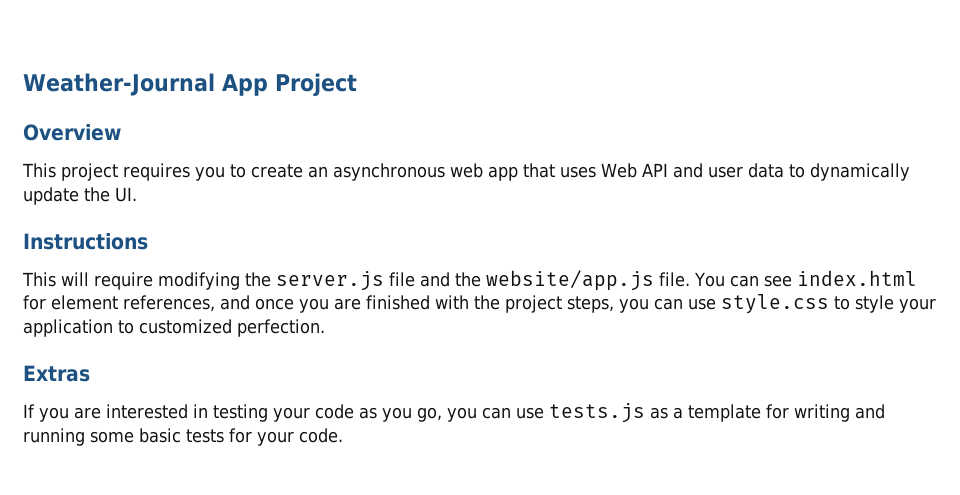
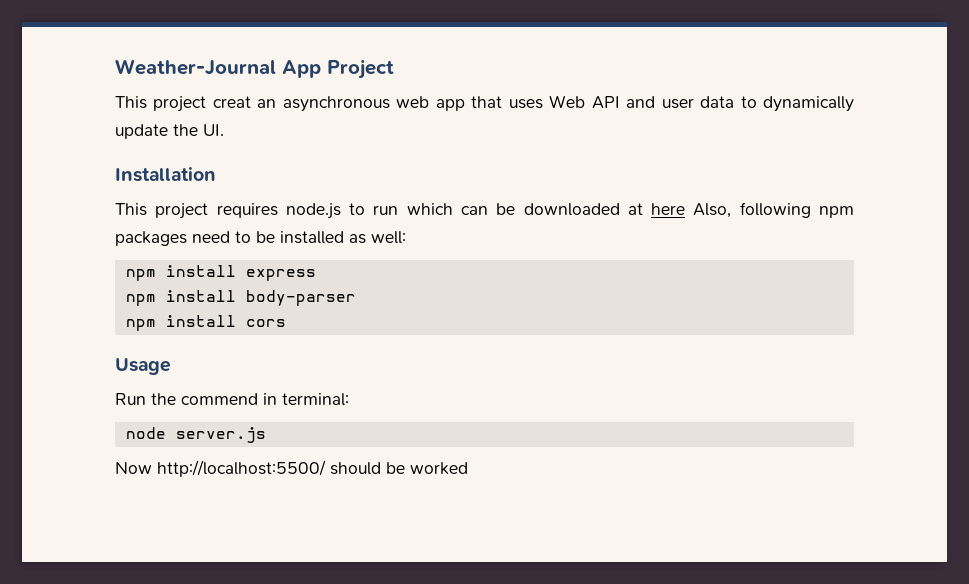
- Overview
- This project requires you to create an asynchronous web app that uses Web API and user data to dynamically update the UI.
+ This project creat an asynchronous web app that uses Web API and user data to dynamically update the UI.
- Instructions
- This will require modifying the server.js file and the website/app.js file. You can see index.html for element references, and once you are finished with the project steps, you can use style.css to style your application to customized perfection.
- Extras
- If you are interested in testing your code as you go, you can use tests.js as a template for writing and running some basic tests for your code.
+ Installation
+ This project requires node.js to run which can be downloaded at here Also, following npm packages need to be installed as well:
+ npm install express
+ npm install body-parser
+ npm install cors
+ Usage
+ Run the commend in terminal:
+ node server.js
+ Now http://localhost:5500/ should be worked

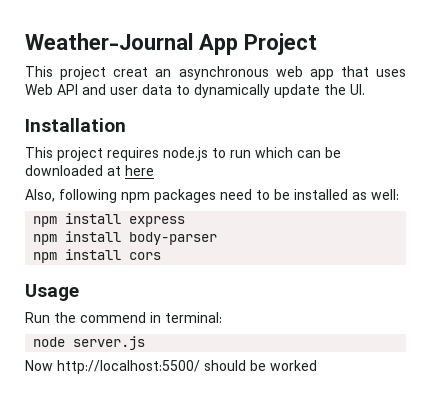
- This project requires node.js to run which can be downloaded at here Also, following npm packages need to be installed as well:
+ This project requires node.js to run which can be downloaded at here
+ Also, following npm packages need to be installed as well:

